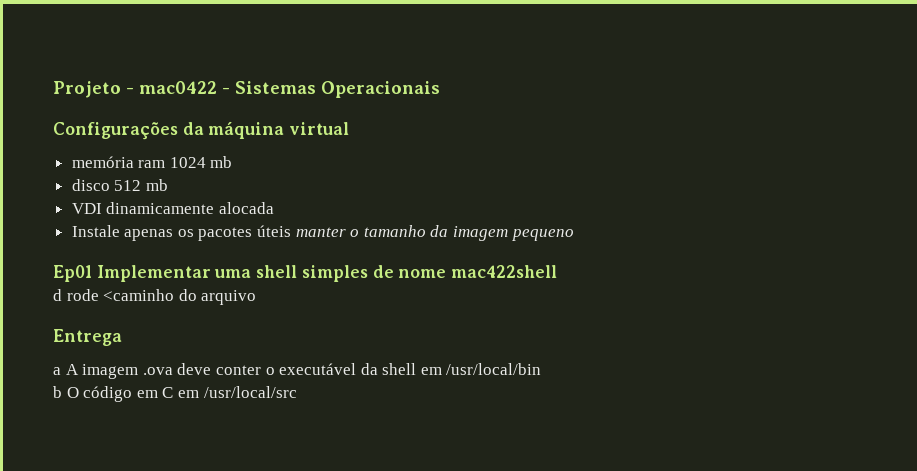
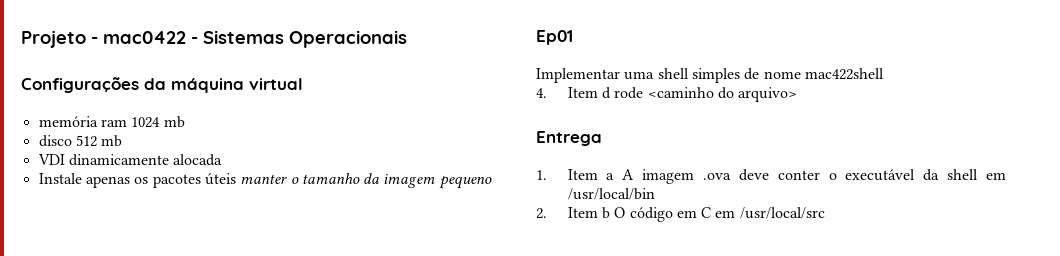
- Ep01 Implementar uma shell simples de nome mac422shell
+ Ep01
+ Implementar uma shell simples de nome mac422shell
- d rode <caminho do arquivo
+ 4. Item d rode <caminho do arquivo>
- a A imagem .ova deve conter o executável da shell em /usr/local/bin
+ 1. Item a A imagem .ova deve conter o executável da shell em /usr/local/bin
- b O código em C em /usr/local/src
+ 2. Item b O código em C em /usr/local/src

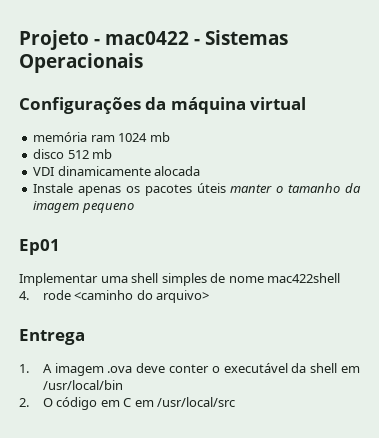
- 4. Item d rode <caminho do arquivo>
+ 4. rode <caminho do arquivo>
- 1. Item a A imagem .ova deve conter o executável da shell em /usr/local/bin
+ 1. A imagem .ova deve conter o executável da shell em /usr/local/bin
- 2. Item b O código em C em /usr/local/src
+ 2. O código em C em /usr/local/src

